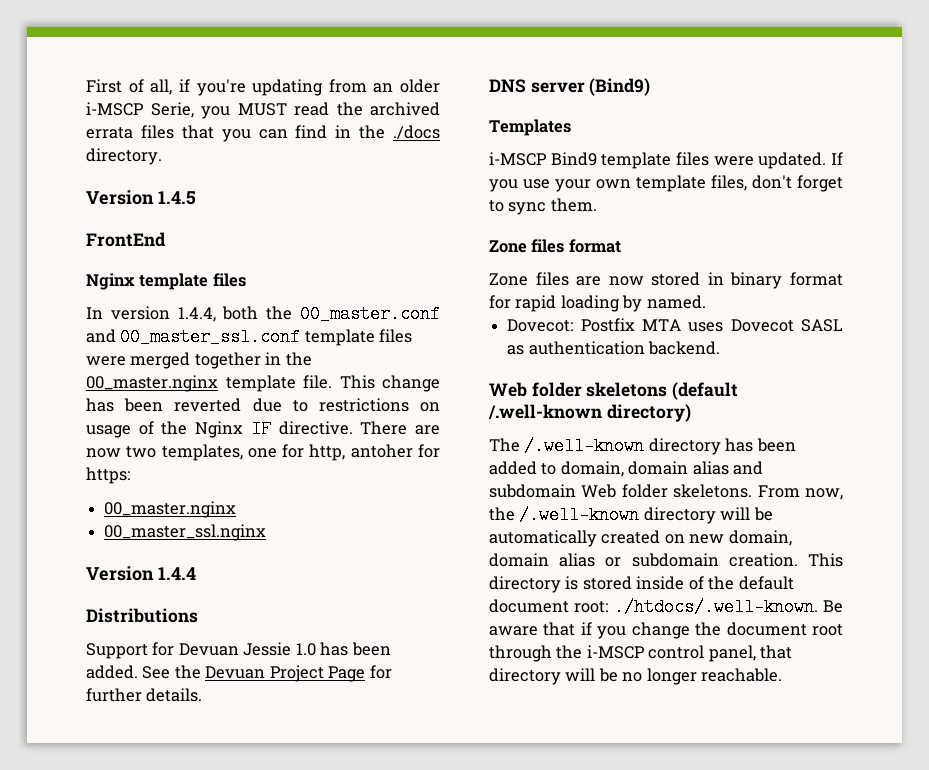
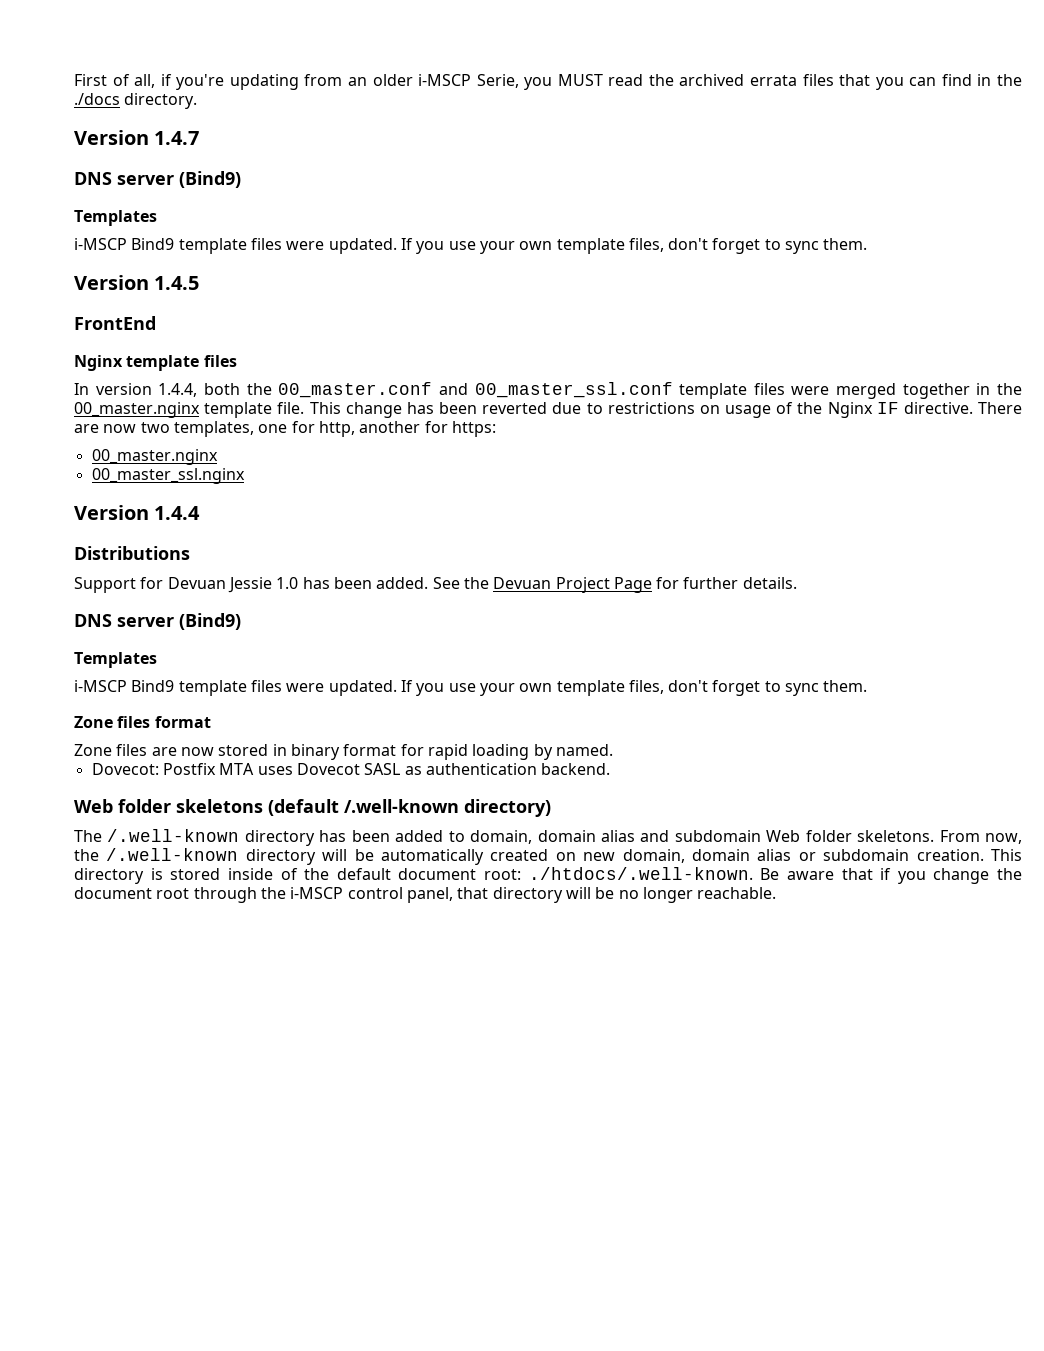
+ Version 1.4.7
+ DNS server (Bind9)
+ Templates
+ i-MSCP Bind9 template files were updated. If you use your own template files, don't forget to sync them.
- There are now two templates, one for http, antoher for https:
+ There are now two templates, one for http, another for https:

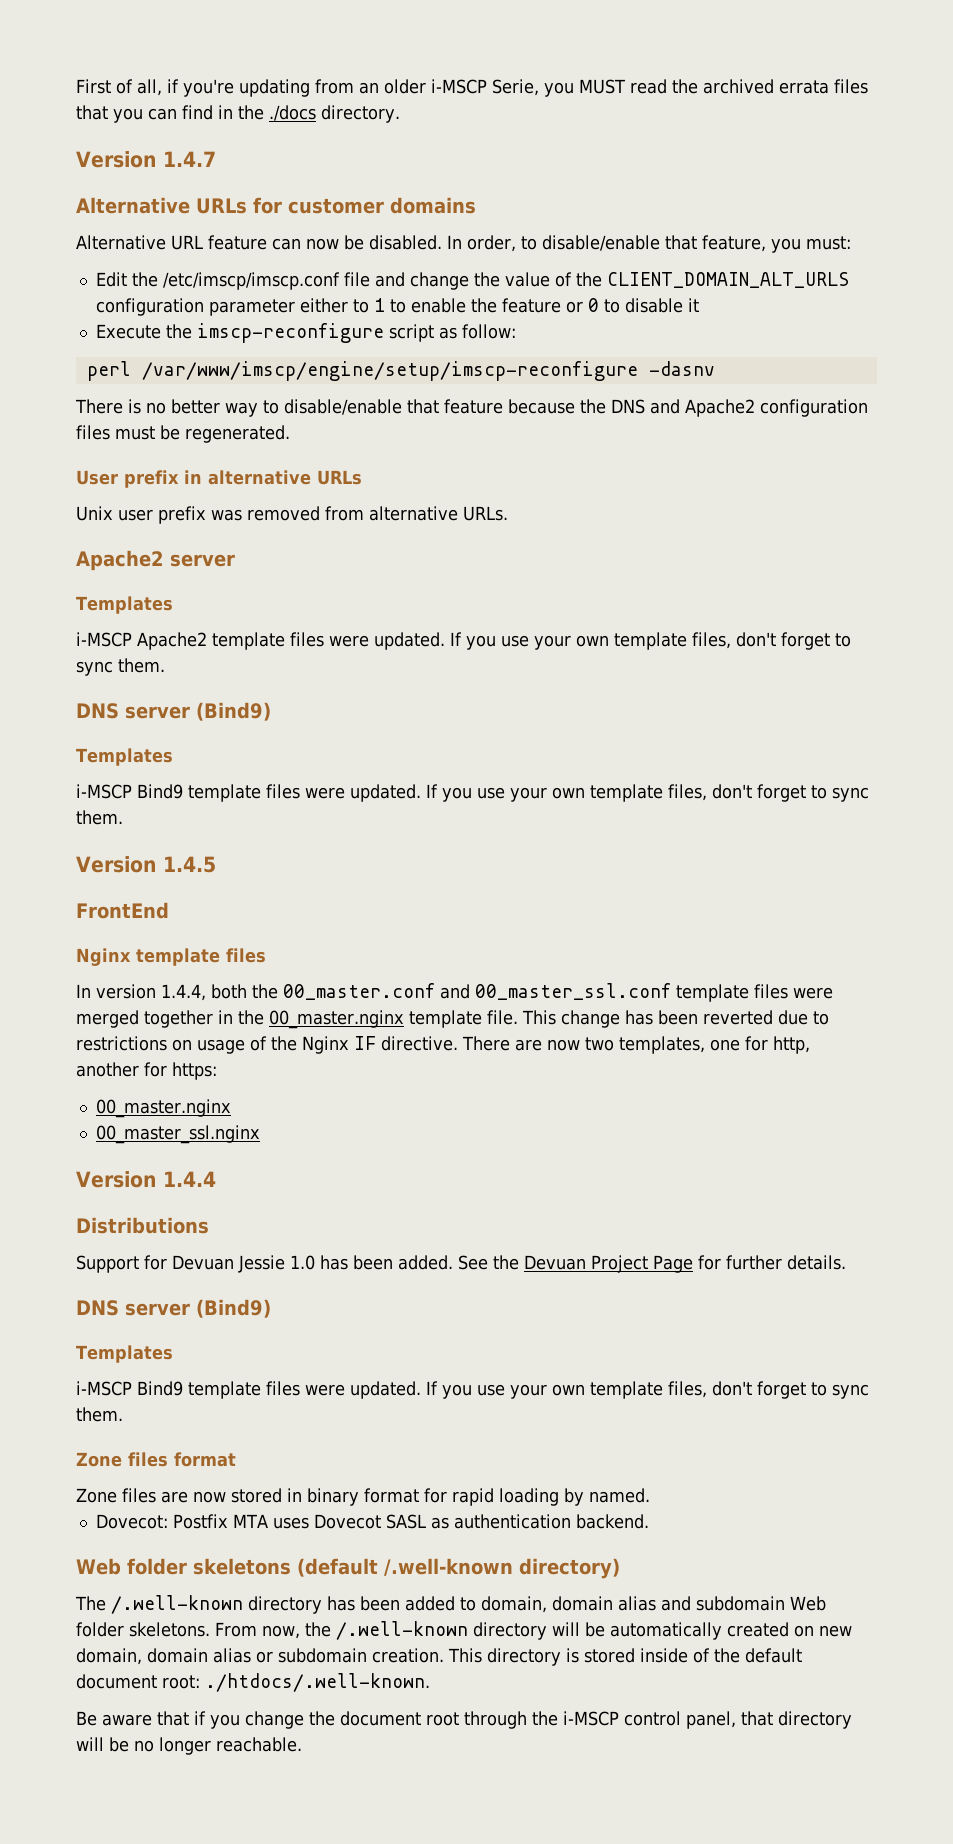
+ Alternative URLs for customer domains
+ Alternative URL feature can now be disabled. In order, to disable/enable that feature, you must:
+ Edit the /etc/imscp/imscp.conf file and change the value of the CLIENT_DOMAIN_ALT_URLS configuration parameter either to 1 to enable the feature or 0 to disable it
+ Execute the imscp-reconfigure script as follow:
+ perl /var/www/imscp/engine/setup/imscp-reconfigure -dasnv
+ There is no better way to disable/enable that feature because the DNS and Apache2 configuration files must be regenerated.
+ User prefix in alternative URLs
+ Unix user prefix was removed from alternative URLs.
+ Apache2 server
+ Templates
+ i-MSCP Apache2 template files were updated. If you use your own template files, don't forget to sync them.
- This directory is stored inside of the default document root: ./htdocs/.well-known. Be aware that if you change the document root through the i-MSCP control panel, that directory will be no longer reachable.
+ This directory is stored inside of the default document root: ./htdocs/.well-known.
+ Be aware that if you change the document root through the i-MSCP control panel, that directory will be no longer reachable.

